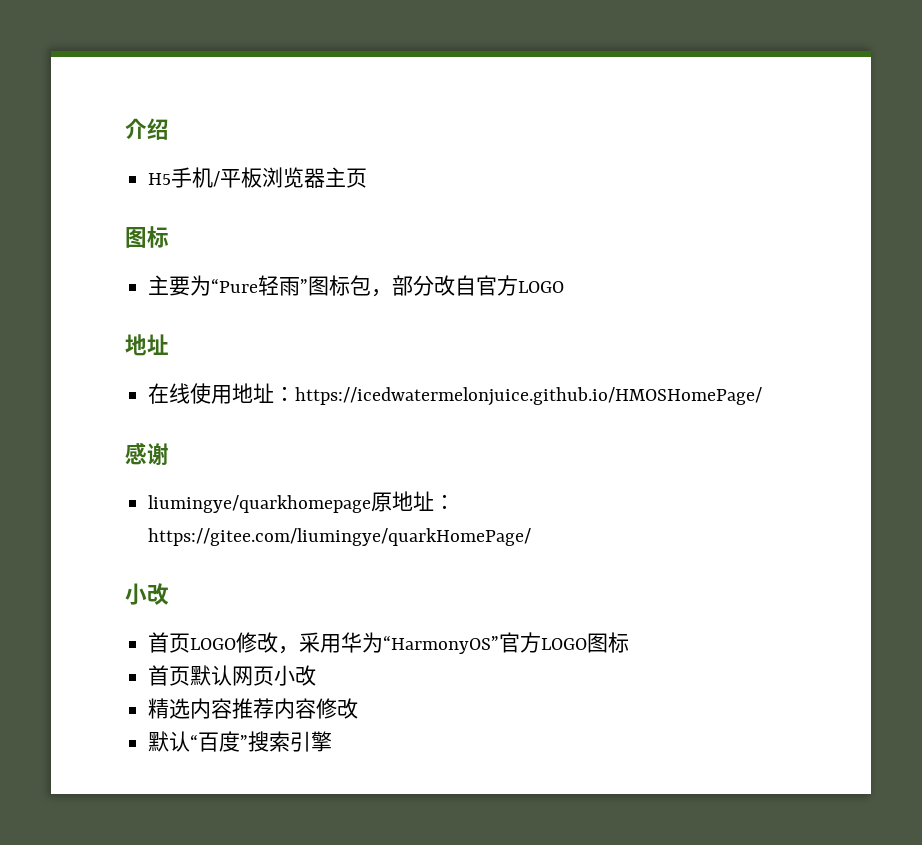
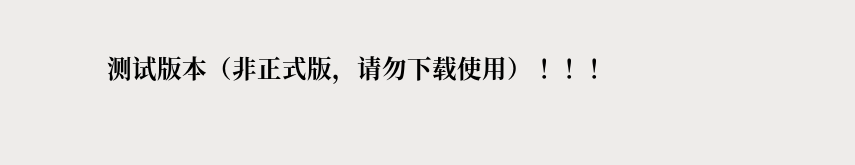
- 介绍
- H5手机/平板浏览器主页
- 图标
- 主要为“Pure轻雨”图标包，部分改自官方LOGO
- 地址
- 在线使用地址：https://icedwatermelonjuice.github.io/HMOSHomePage/
- 感谢
- liumingye/quarkhomepage原地址：https://gitee.com/liumingye/quarkHomePage/
- 小改
- 首页LOGO修改，采用华为“HarmonyOS”官方LOGO图标
- 首页默认网页小改
- 精选内容推荐内容修改
- 默认“百度”搜索引擎
+ 测试版本（非正式版，请勿下载使用）！！！

